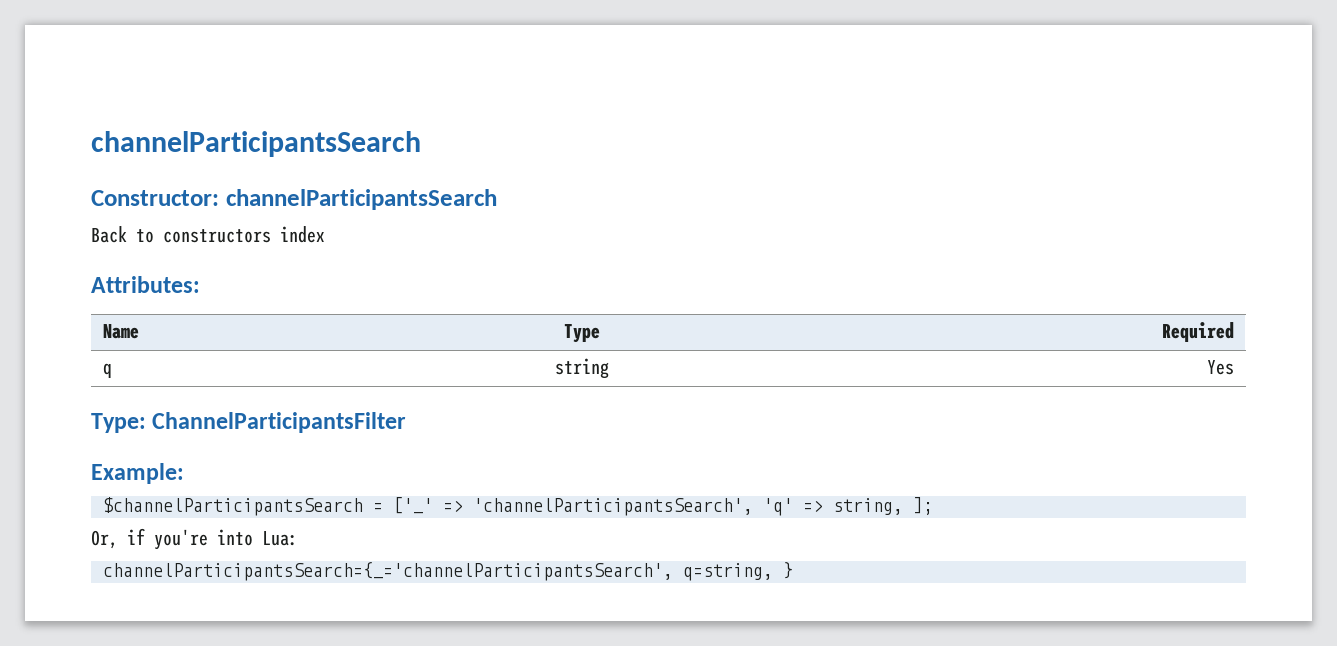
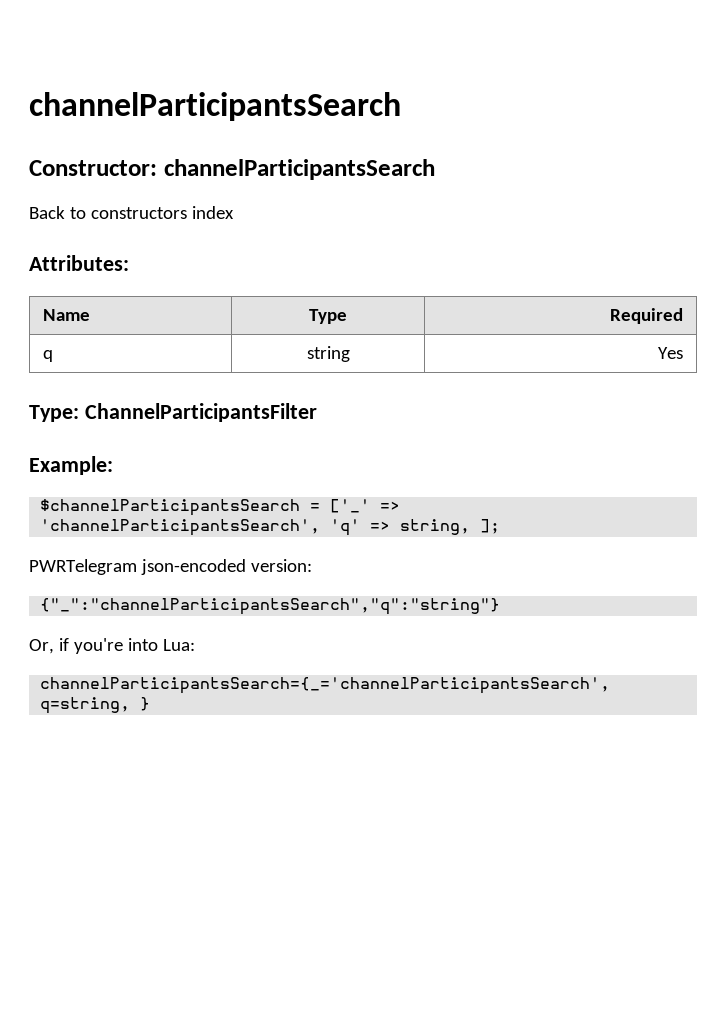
+ PWRTelegram json-encoded version:
+ {"_":"channelParticipantsSearch","q":"string"}

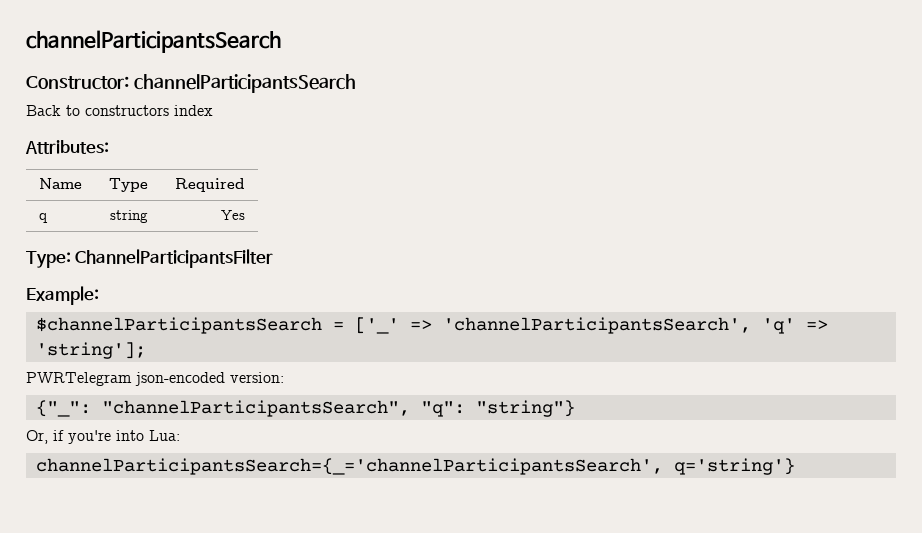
- $channelParticipantsSearch = ['_' => 'channelParticipantsSearch', 'q' => string, ];
+ $channelParticipantsSearch = ['_' => 'channelParticipantsSearch', 'q' => 'string'];
- {"_":"channelParticipantsSearch","q":"string"}
+ {"_": "channelParticipantsSearch", "q": "string"}
- channelParticipantsSearch={_='channelParticipantsSearch', q=string, }
+ channelParticipantsSearch={_='channelParticipantsSearch', q='string'}

